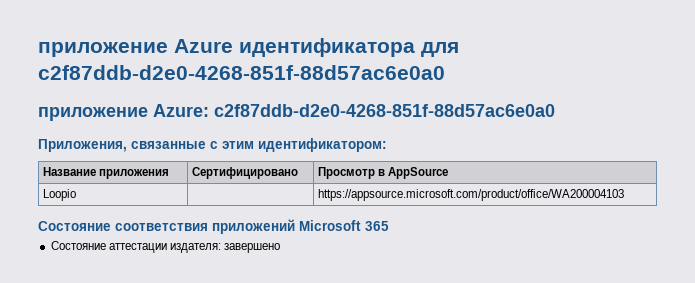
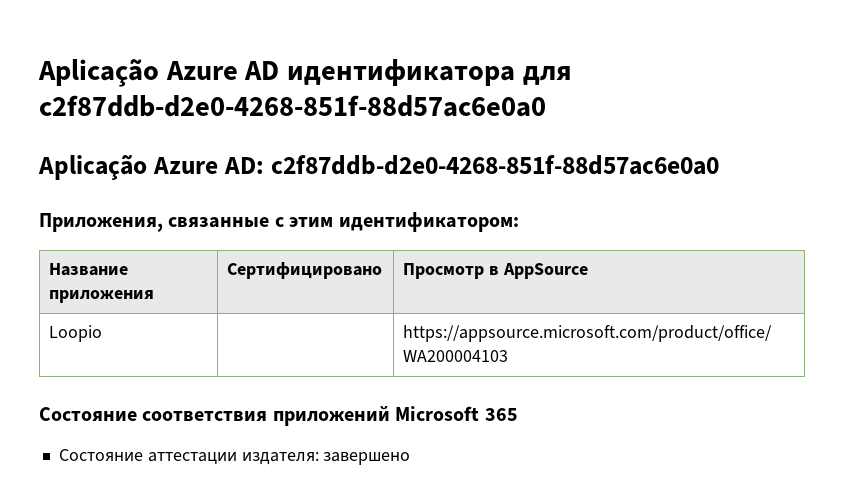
- приложение Azure идентификатора для c2f87ddb-d2e0-4268-851f-88d57ac6e0a0
+ Aplicação Azure AD идентификатора для c2f87ddb-d2e0-4268-851f-88d57ac6e0a0
- приложение Azure: c2f87ddb-d2e0-4268-851f-88d57ac6e0a0
+ Aplicação Azure AD: c2f87ddb-d2e0-4268-851f-88d57ac6e0a0

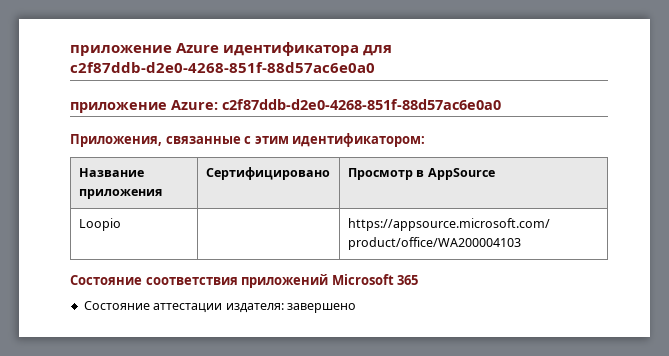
- Aplicação Azure AD идентификатора для c2f87ddb-d2e0-4268-851f-88d57ac6e0a0
+ приложение Azure идентификатора для c2f87ddb-d2e0-4268-851f-88d57ac6e0a0
- Aplicação Azure AD: c2f87ddb-d2e0-4268-851f-88d57ac6e0a0
+ приложение Azure: c2f87ddb-d2e0-4268-851f-88d57ac6e0a0

